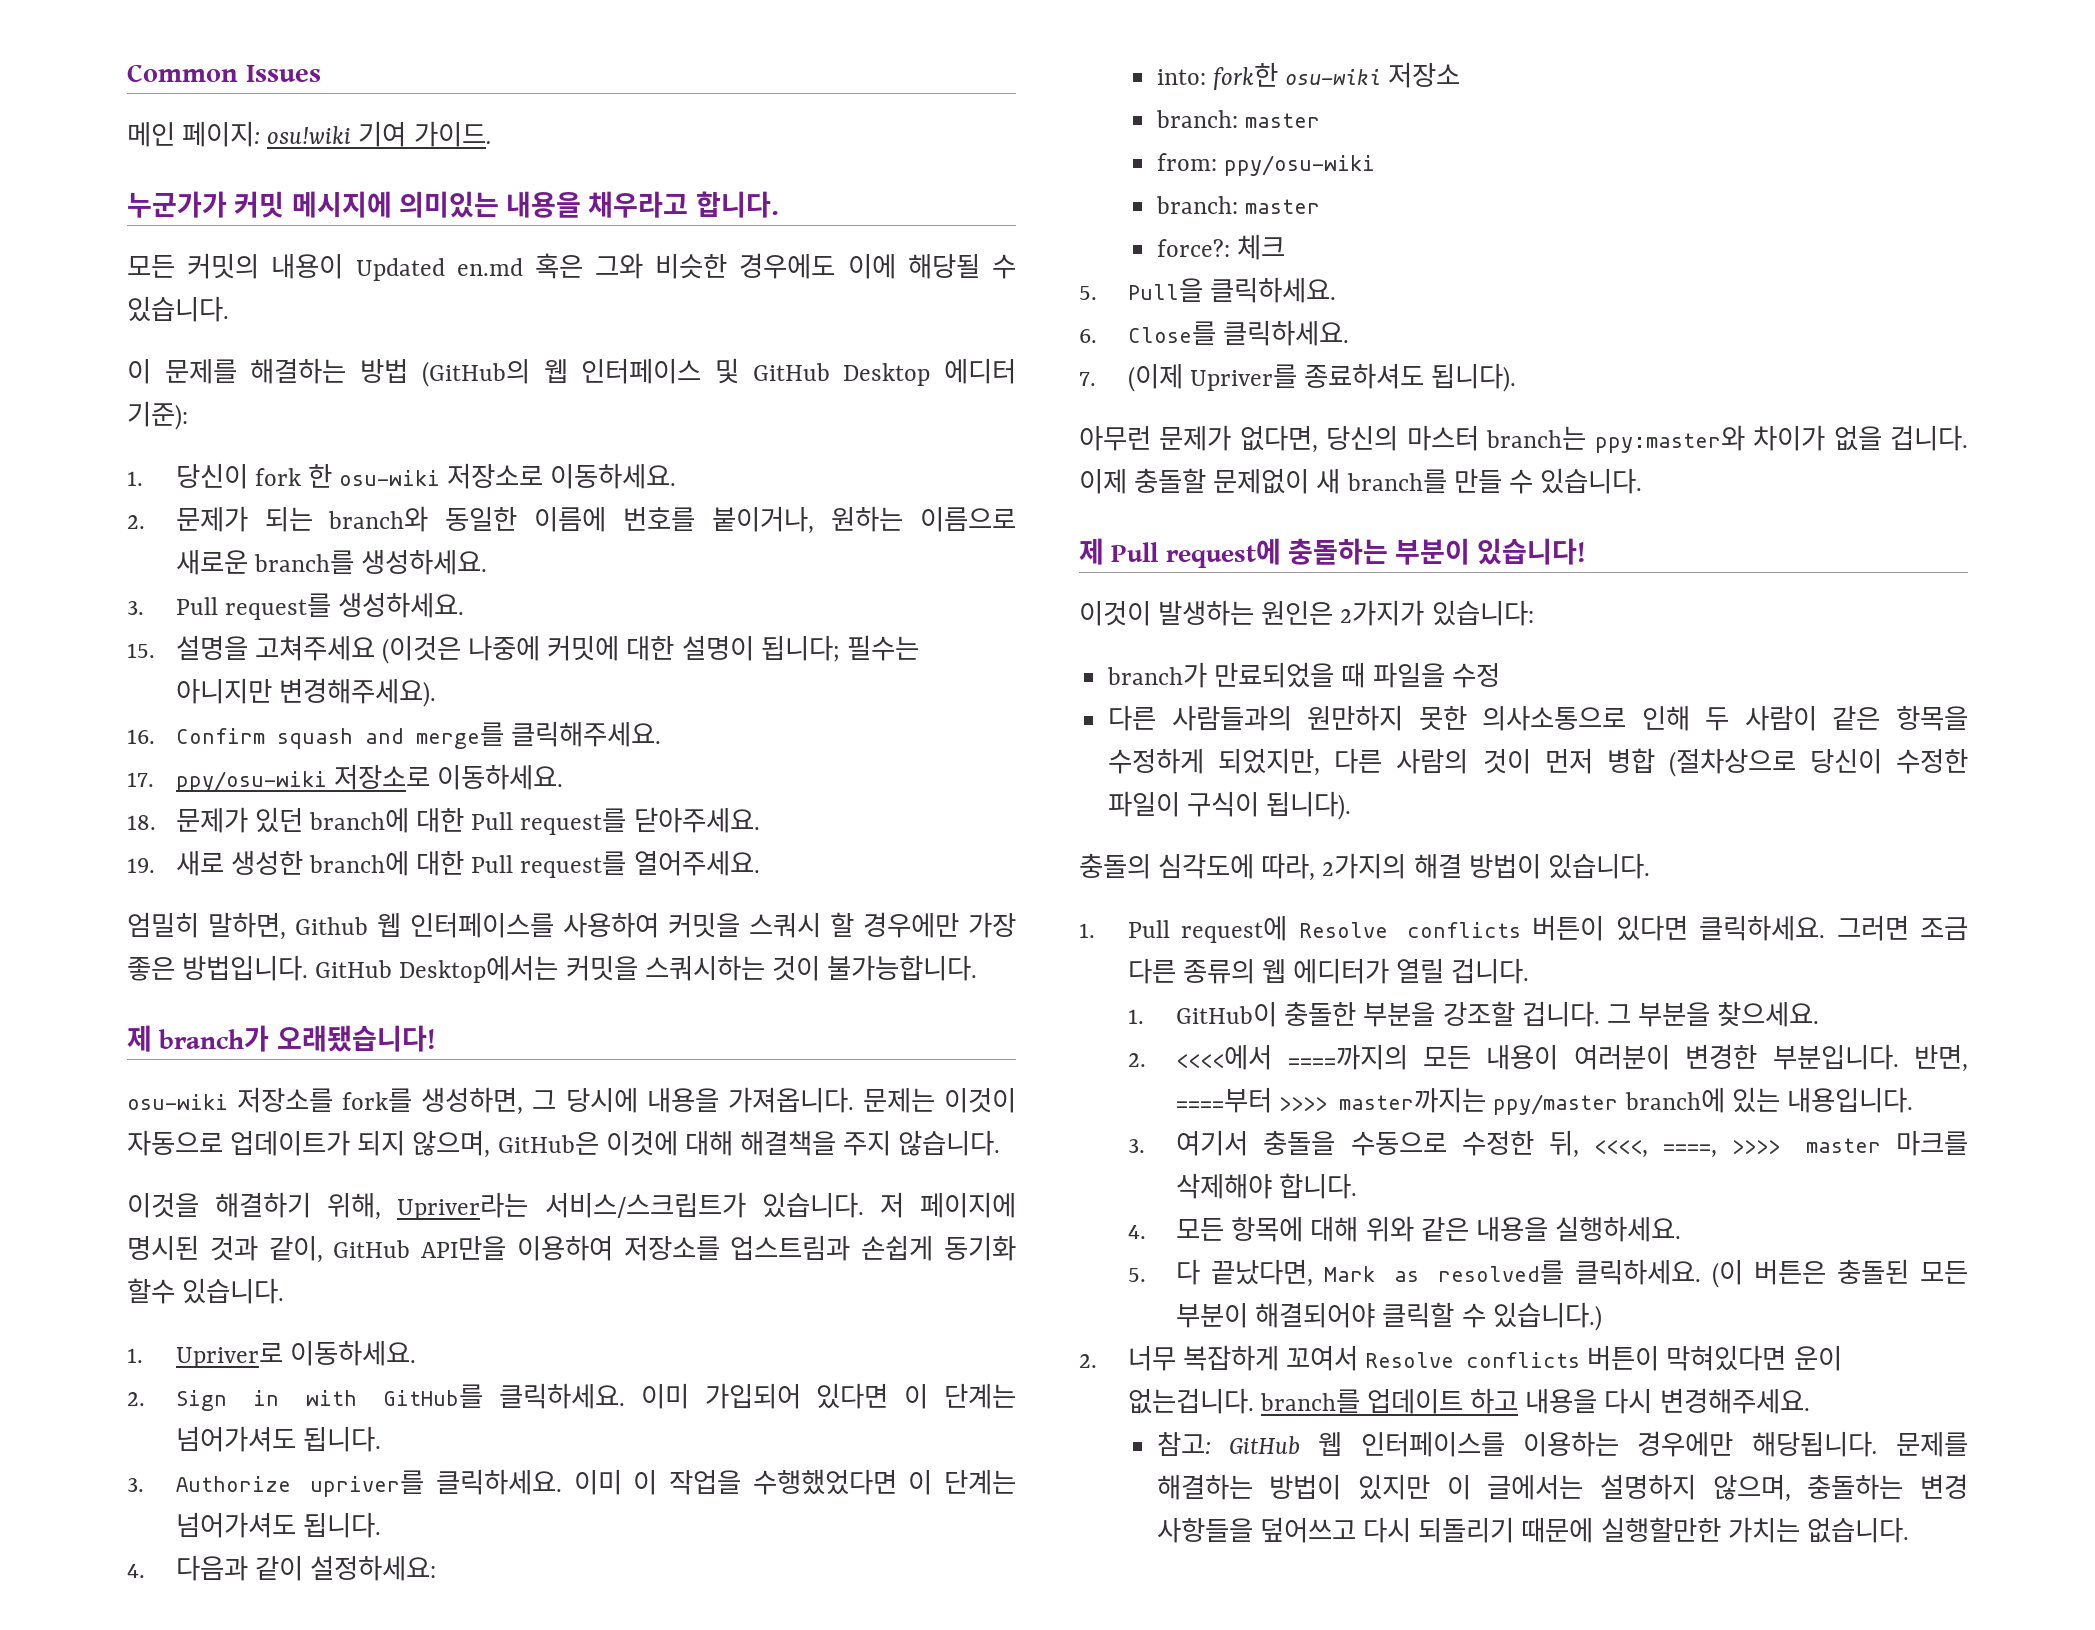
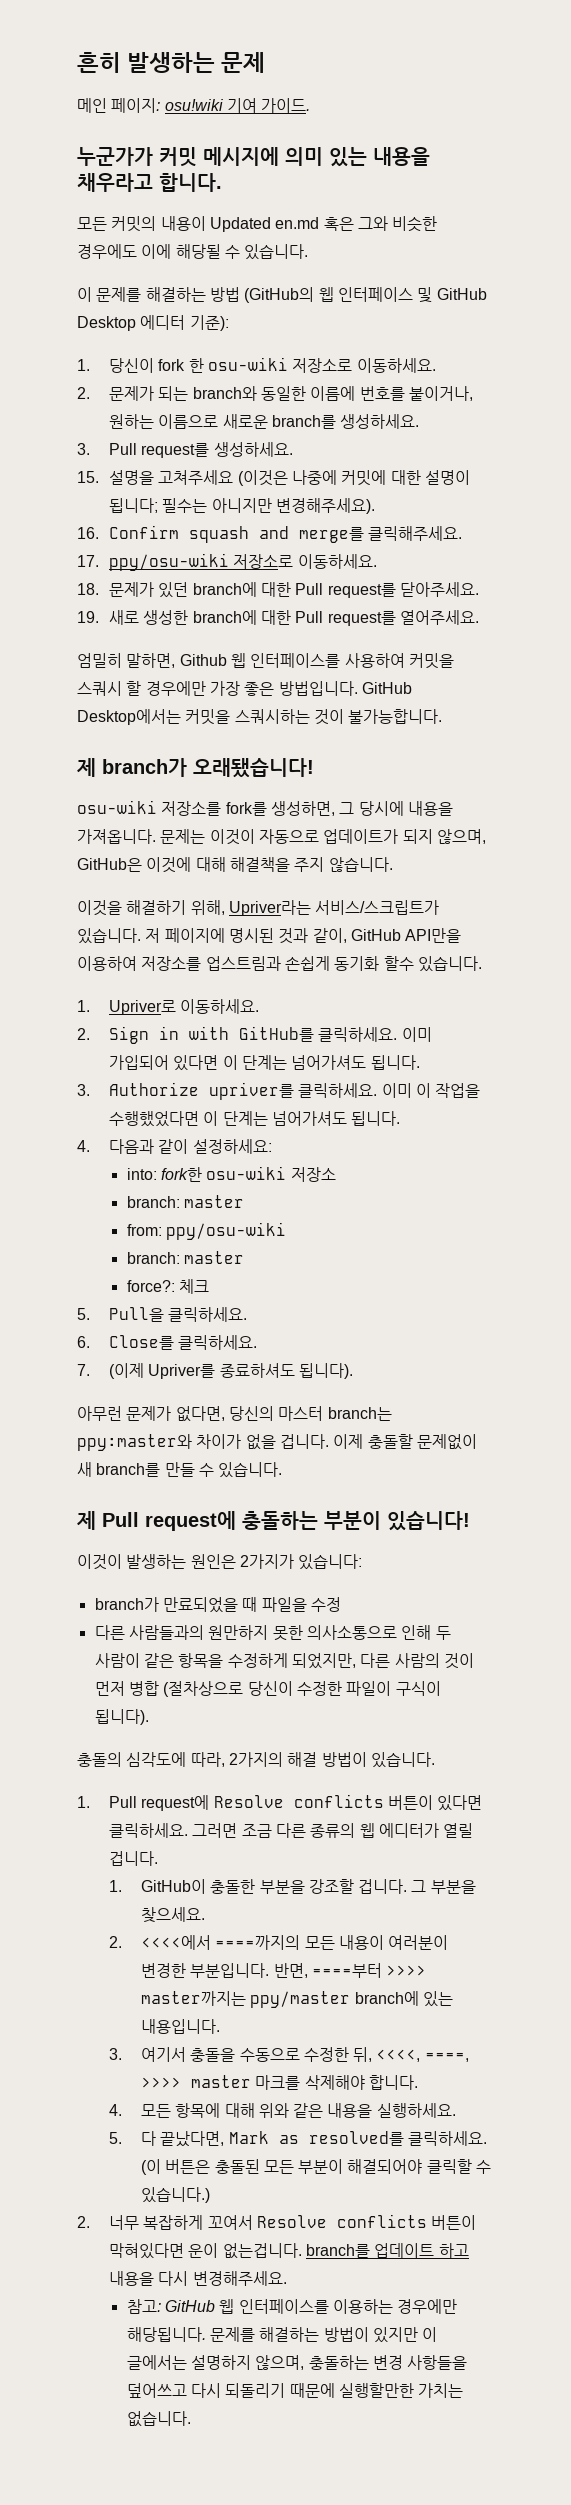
- Common Issues
+ 흔히 발생하는 문제
- 누군가가 커밋 메시지에 의미있는 내용을 채우라고 합니다.
+ 누군가가 커밋 메시지에 의미 있는 내용을 채우라고 합니다.

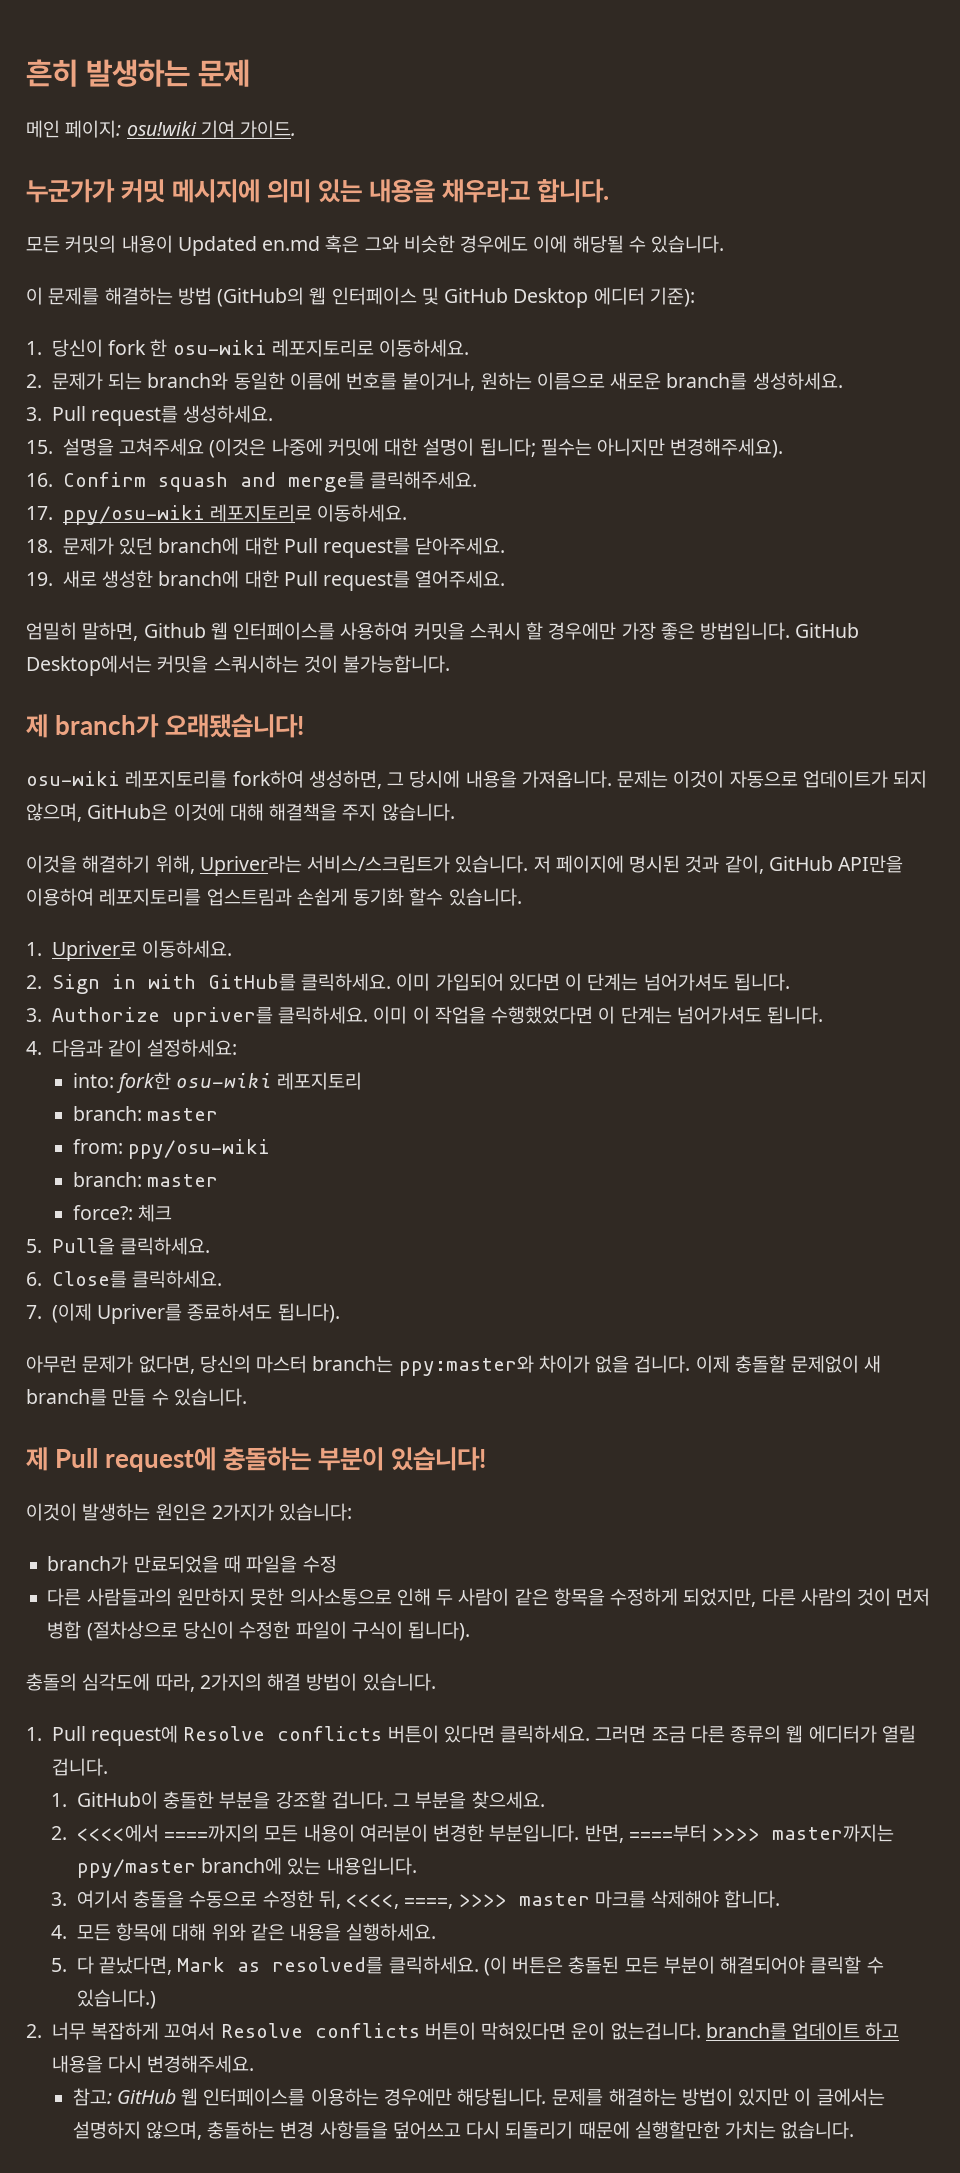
- 1. 당신이 fork 한 osu-wiki 저장소로 이동하세요.
+ 1. 당신이 fork 한 osu-wiki 레포지토리로 이동하세요.
- 17. ppy/osu-wiki 저장소로 이동하세요.
+ 17. ppy/osu-wiki 레포지토리로 이동하세요.
- osu-wiki 저장소를 fork를 생성하면, 그 당시에 내용을 가져옵니다.
+ osu-wiki 레포지토리를 fork하여 생성하면, 그 당시에 내용을 가져옵니다.
- 저 페이지에 명시된 것과 같이, GitHub API만을 이용하여 저장소를 업스트림과 손쉽게 동기화 할수 있습니다.
+ 저 페이지에 명시된 것과 같이, GitHub API만을 이용하여 레포지토리를 업스트림과 손쉽게 동기화 할수 있습니다.
- into: fork한 osu-wiki 저장소
+ into: fork한 osu-wiki 레포지토리

